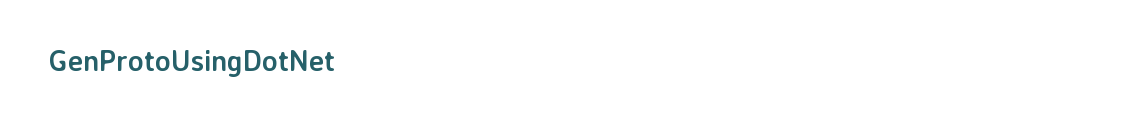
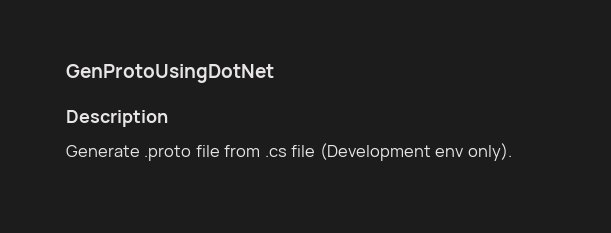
+ Description
+ Generate .proto file from .cs file (Development env only).

